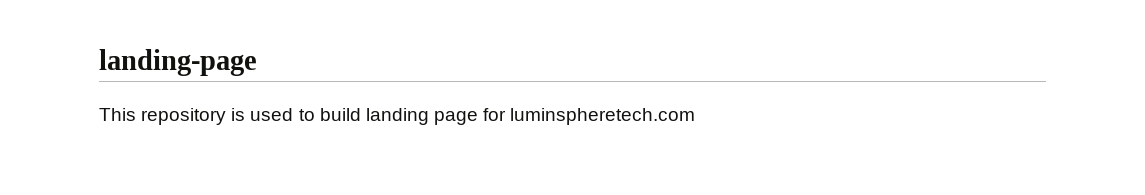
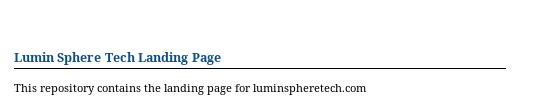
- landing-page
- This repository is used to build landing page for luminspheretech.com
+ Lumin Sphere Tech Landing Page
+ This repository contains the landing page for luminspheretech.com

